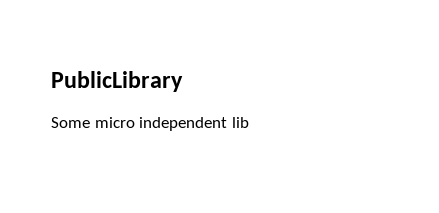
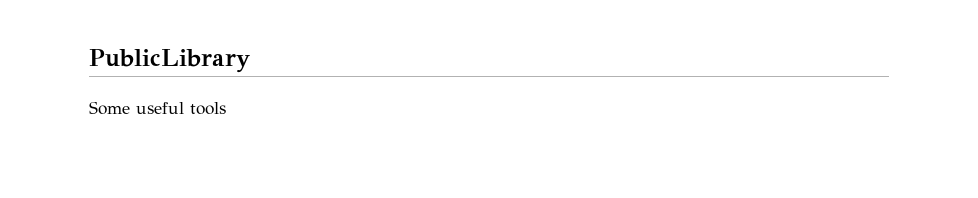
- Some micro independent lib
+ Some useful tools

